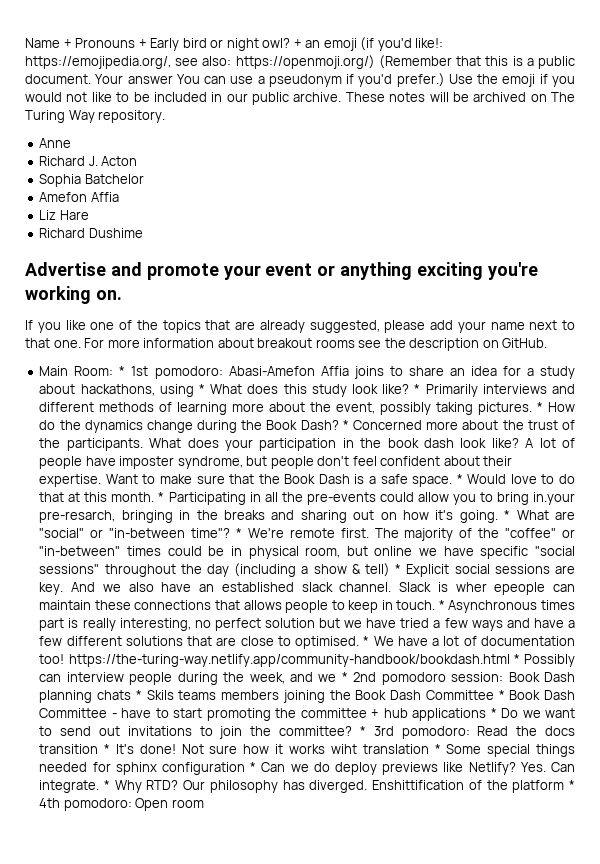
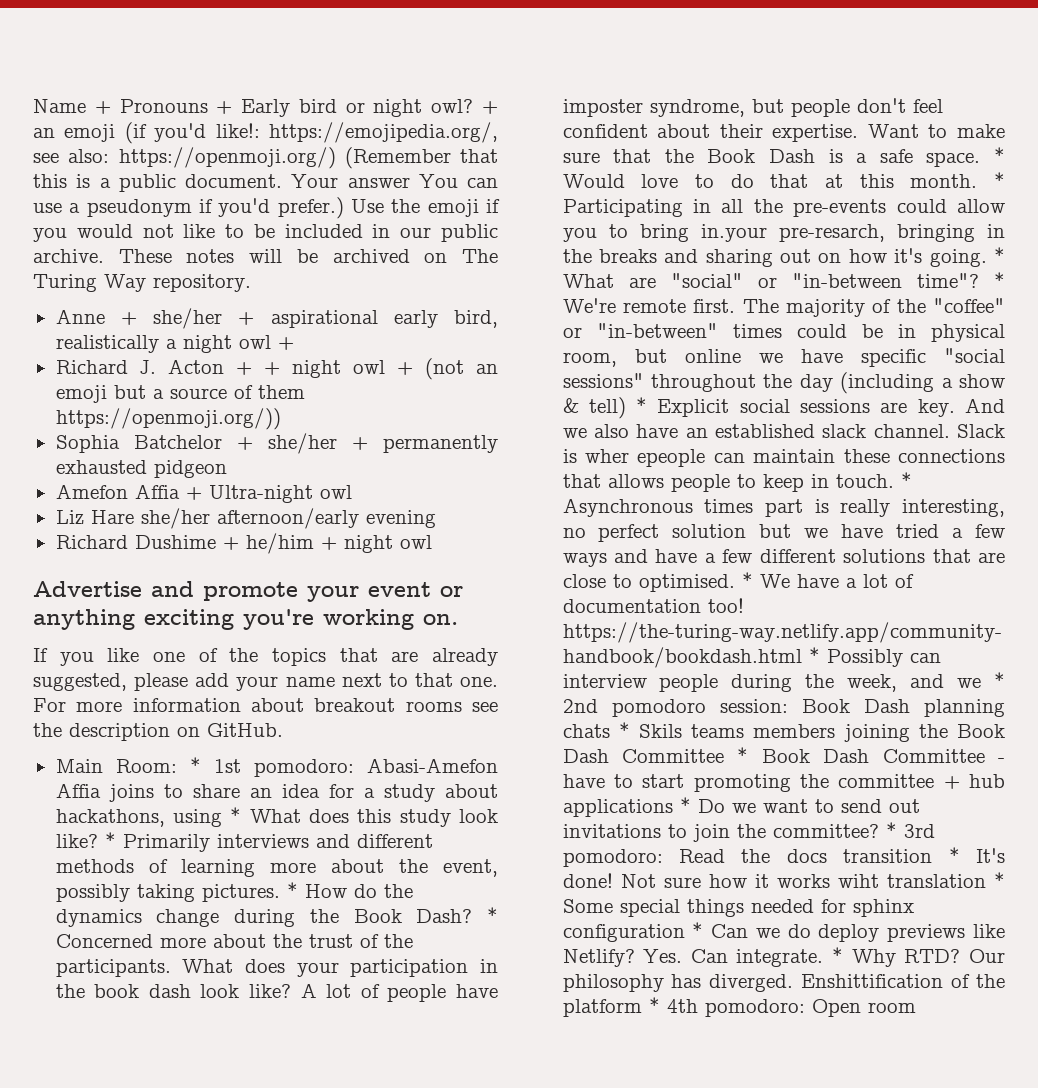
- Anne
- Richard J. Acton
- Sophia Batchelor
+ Anne + she/her + aspirational early bird, realistically a night owl +
+ Richard J. Acton + + night owl + (not an emoji but a source of them https://openmoji.org/))
+ Sophia Batchelor + she/her + permanently exhausted pidgeon
- Amefon Affia
+ Amefon Affia + Ultra-night owl
- Liz Hare
+ Liz Hare she/her afternoon/early evening
- Richard Dushime
+ Richard Dushime + he/him + night owl

